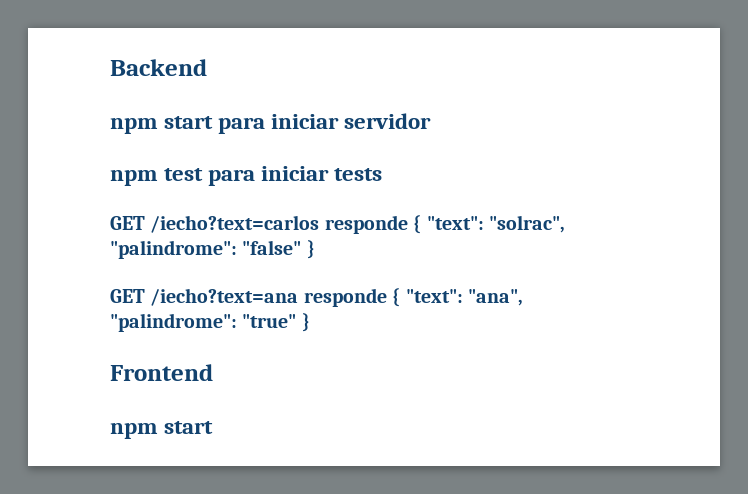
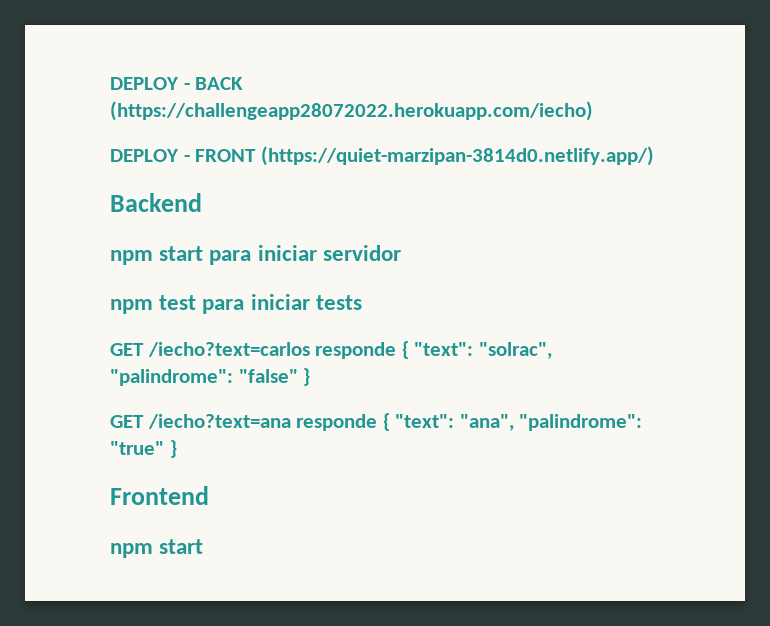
+ DEPLOY - BACK (https://challengeapp28072022.herokuapp.com/iecho)
+ DEPLOY - FRONT (https://quiet-marzipan-3814d0.netlify.app/)

